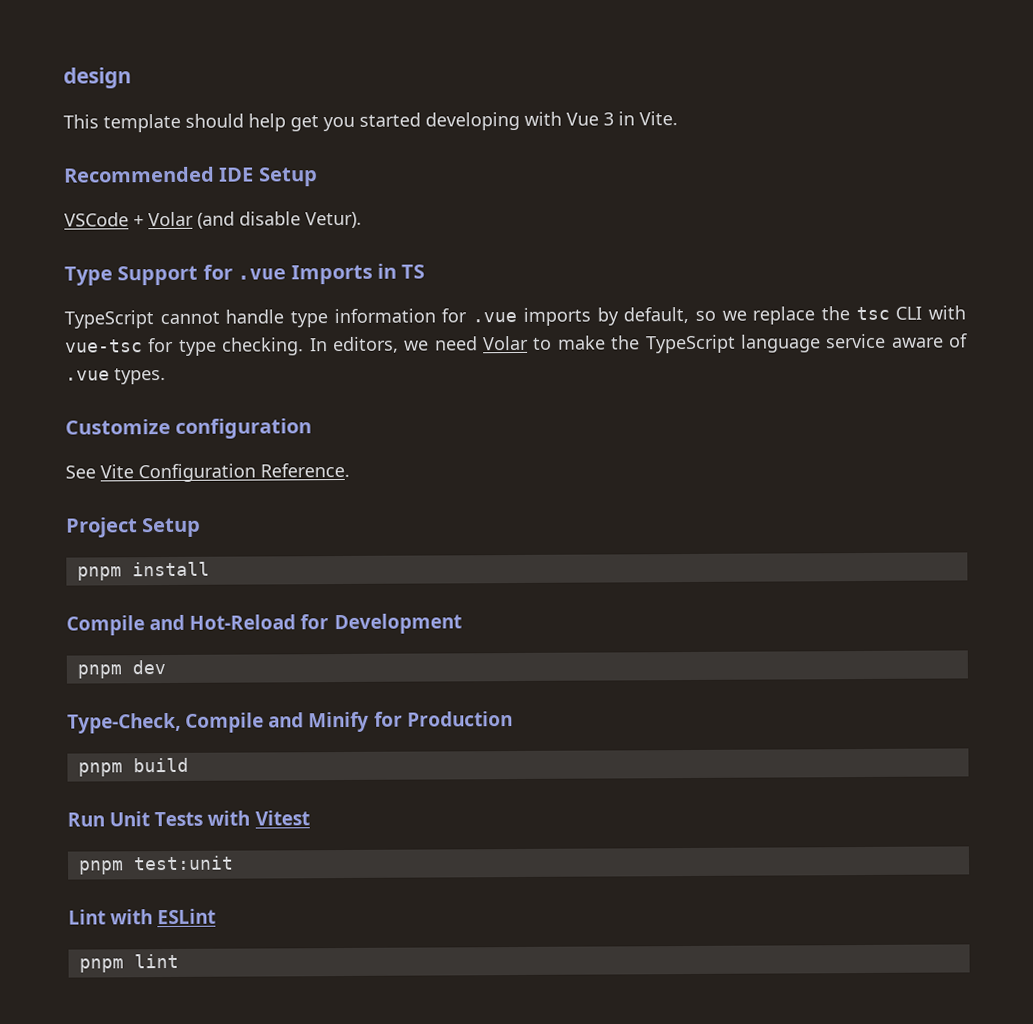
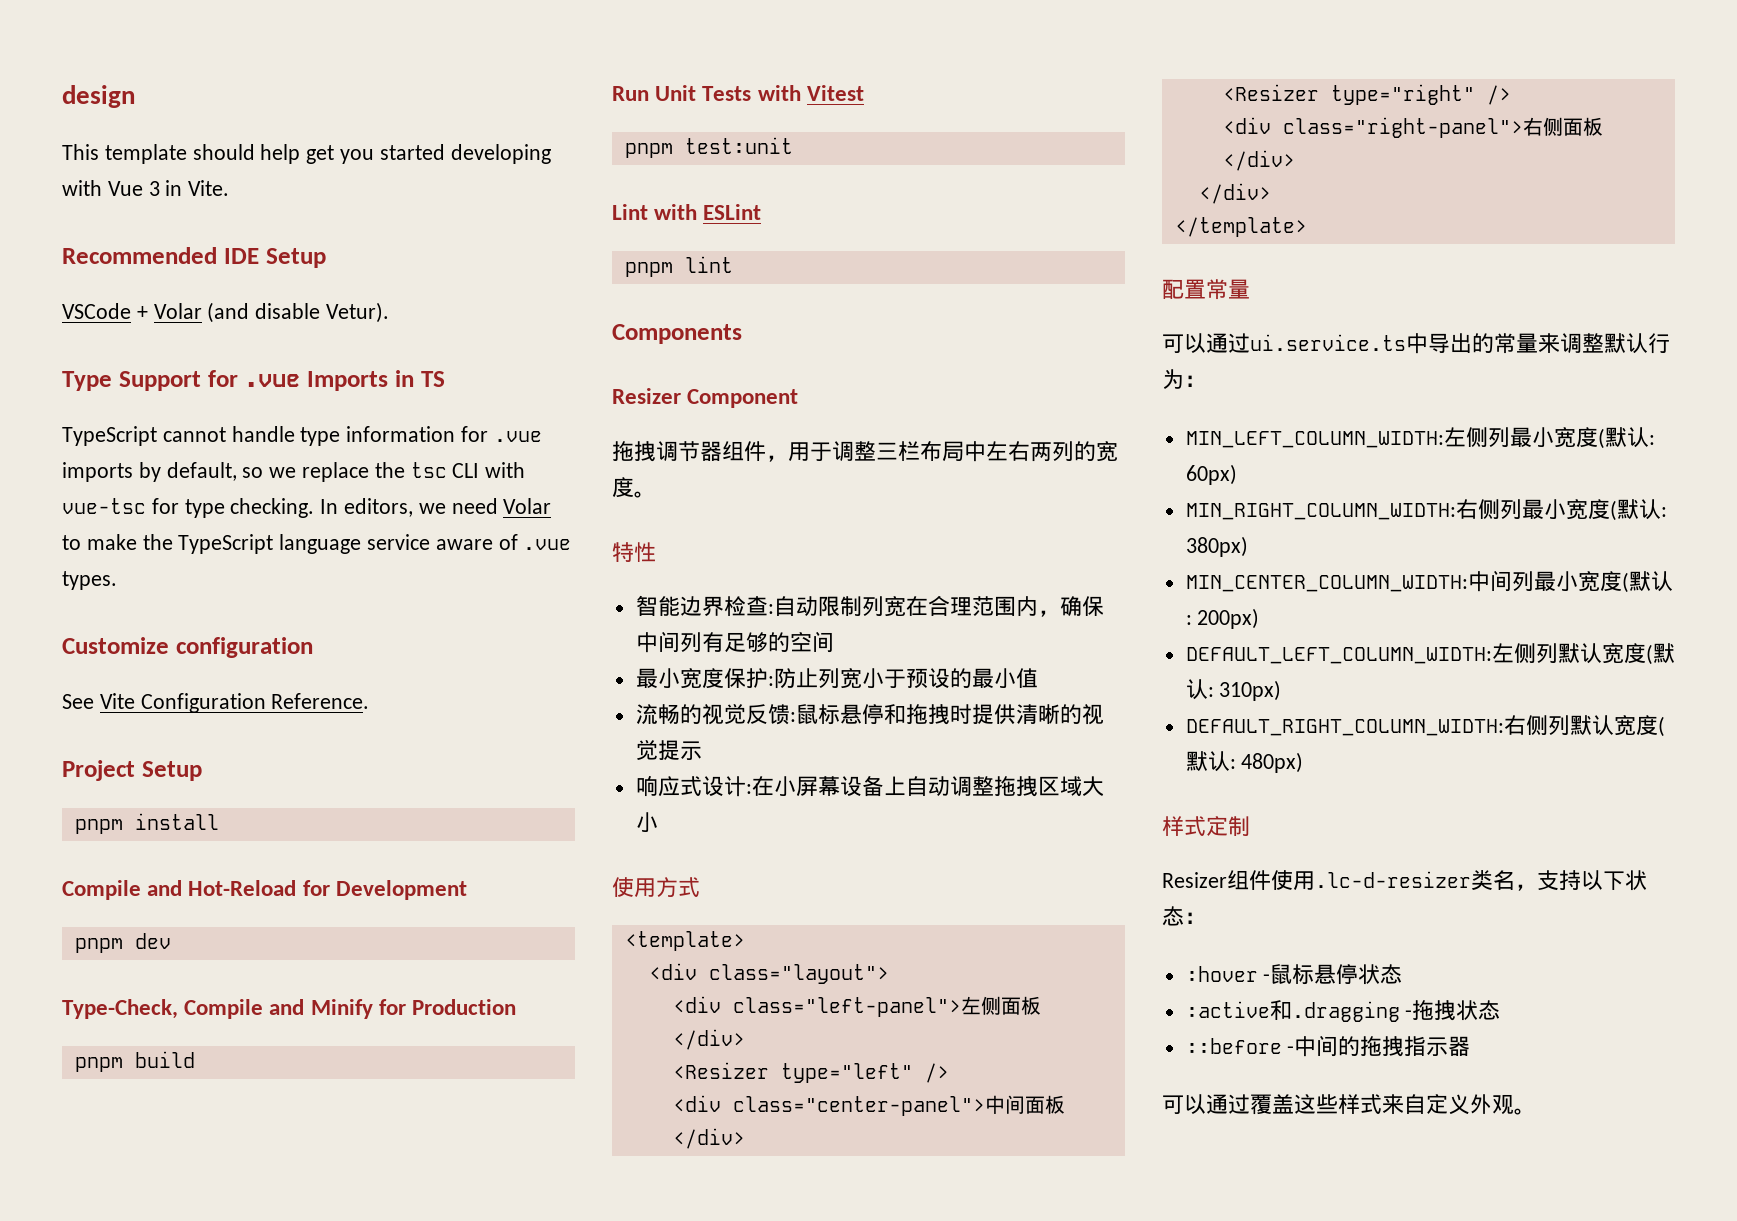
+ Components
+ Resizer Component
+ 拖拽调节器组件，用于调整三栏布局中左右两列的宽度。
+ 特性
+ 智能边界检查:自动限制列宽在合理范围内，确保中间列有足够的空间
+ 最小宽度保护:防止列宽小于预设的最小值
+ 流畅的视觉反馈:鼠标悬停和拖拽时提供清晰的视觉提示
+ 响应式设计:在小屏幕设备上自动调整拖拽区域大小
+ 使用方式
+ <template>
+ <div class="layout">
+ <div class="left-panel">左侧面板</div>
+ <Resizer type="left" />
+ <div class="center-panel">中间面板</div>
+ <Resizer type="right" />
+ <div class="right-panel">右侧面板</div>
+ </div>
+ </template>
+ 配置常量
+ 可以通过ui.service.ts中导出的常量来调整默认行为：
+ MIN_LEFT_COLUMN_WIDTH:左侧列最小宽度(默认: 60px)
+ MIN_RIGHT_COLUMN_WIDTH:右侧列最小宽度(默认: 380px)
+ MIN_CENTER_COLUMN_WIDTH:中间列最小宽度(默认: 200px)
+ DEFAULT_LEFT_COLUMN_WIDTH:左侧列默认宽度(默认: 310px)
+ DEFAULT_RIGHT_COLUMN_WIDTH:右侧列默认宽度(默认: 480px)
+ 样式定制
+ Resizer组件使用.lc-d-resizer类名，支持以下状态：
+ :hover -鼠标悬停状态
+ :active和.dragging -拖拽状态
+ ::before -中间的拖拽指示器
+ 可以通过覆盖这些样式来自定义外观。

